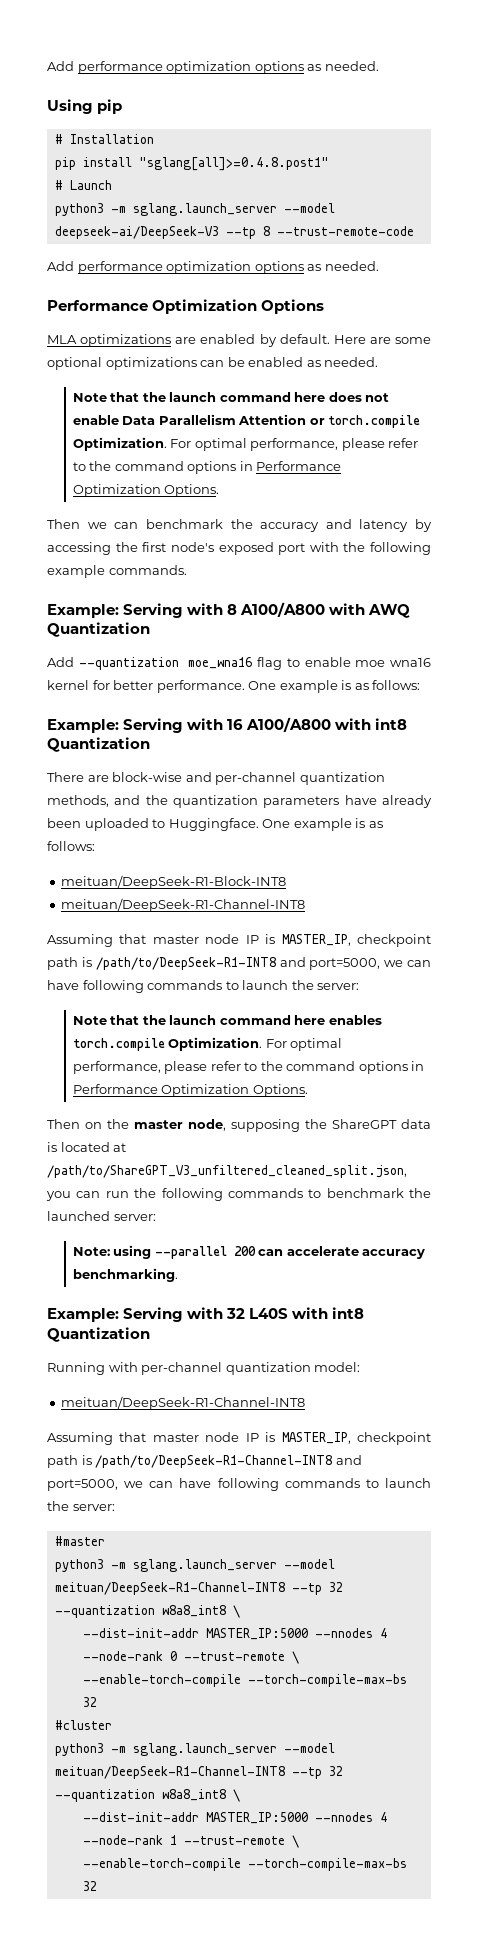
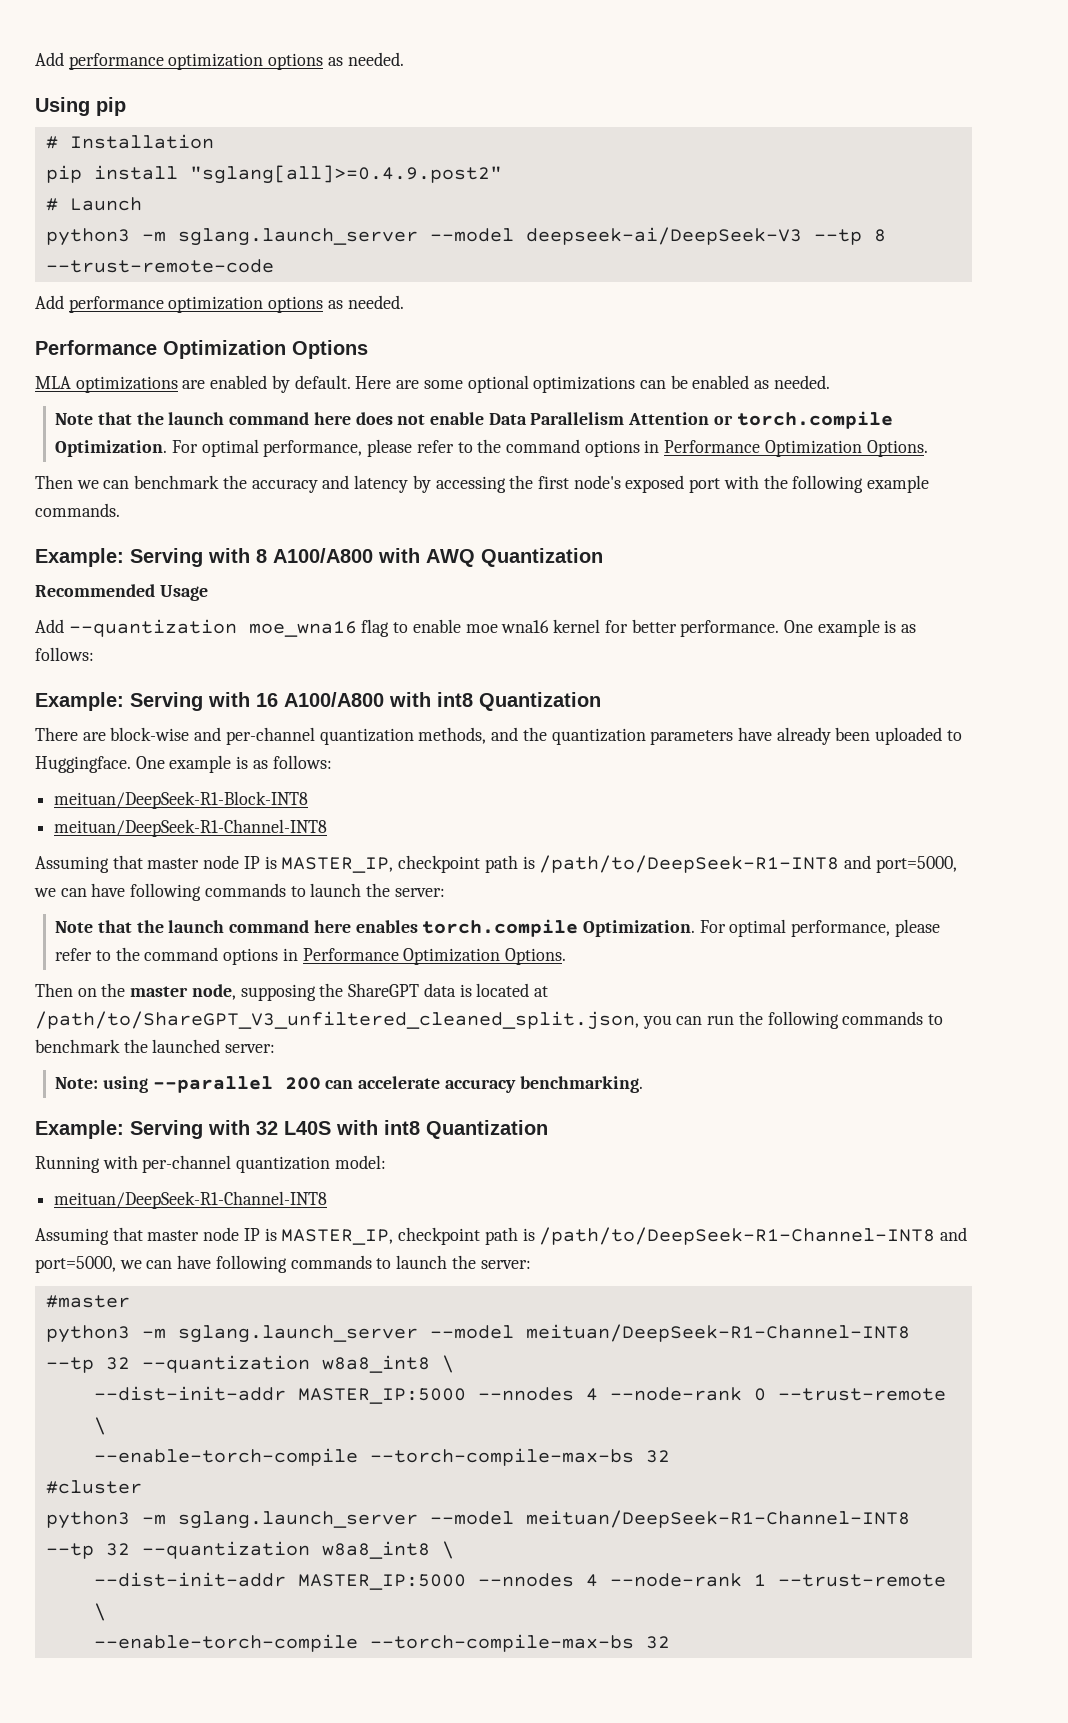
- pip install "sglang[all]>=0.4.8.post1"
+ pip install "sglang[all]>=0.4.9.post2"
+ Recommended Usage

